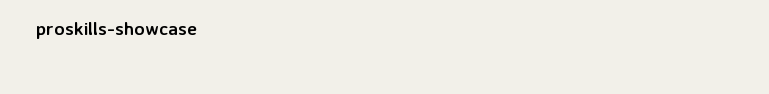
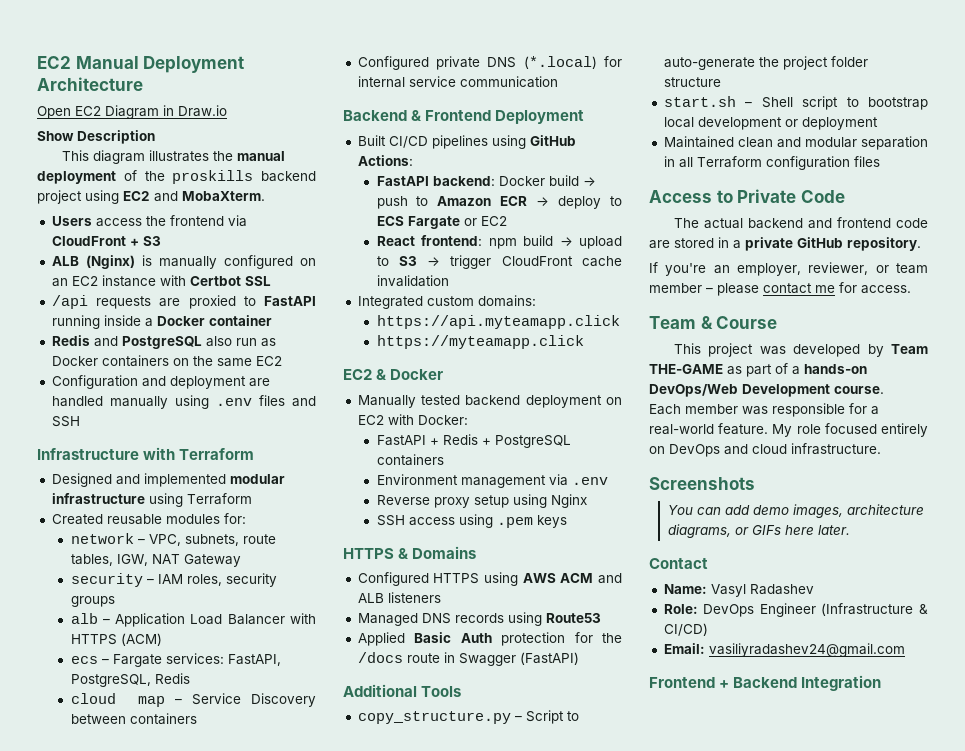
- proskills-showcase
+ EC2 Manual Deployment Architecture
+ Open EC2 Diagram in Draw.io
+ Show Description
+ This diagram illustrates the manual deployment of the proskills backend project using EC2 and MobaXterm.
+ Users access the frontend via CloudFront + S3
+ ALB (Nginx) is manually configured on an EC2 instance with Certbot SSL
+ /api requests are proxied to FastAPI running inside a Docker container
+ Redis and PostgreSQL also run as Docker containers on the same EC2
+ Configuration and deployment are handled manually using .env files and SSH
+ Infrastructure with Terraform
+ Designed and implemented modular infrastructure using Terraform
+ Created reusable modules for:
+ network – VPC, subnets, route tables, IGW, NAT Gateway
+ security – IAM roles, security groups
+ alb – Application Load Balancer with HTTPS (ACM)
+ ecs – Fargate services: FastAPI, PostgreSQL, Redis
+ cloud map – Service Discovery between containers
+ Configured private DNS (*.local) for internal service communication
+ Backend & Frontend Deployment
+ Built CI/CD pipelines using GitHub Actions:
+ FastAPI backend: Docker build → push to Amazon ECR → deploy to ECS Fargate or EC2
+ React frontend: npm build → upload to S3 → trigger CloudFront cache invalidation
+ Integrated custom domains:
+ https://api.myteamapp.click
+ https://myteamapp.click
+ EC2 & Docker
+ Manually tested backend deployment on EC2 with Docker:
+ FastAPI + Redis + PostgreSQL containers
+ Environment management via .env
+ Reverse proxy setup using Nginx
+ SSH access using .pem keys
+ HTTPS & Domains
+ Configured HTTPS using AWS ACM and ALB listeners
+ Managed DNS records using Route53
+ Applied Basic Auth protection for the /docs route in Swagger (FastAPI)
+ Additional Tools
+ copy_structure.py – Script to auto-generate the project folder structure
+ start.sh – Shell script to bootstrap local development or deployment
+ Maintained clean and modular separation in all Terraform configuration files
+ Access to Private Code
+ The actual backend and frontend code are stored in a private GitHub repository.
+ If you're an employer, reviewer, or team member – please contact me for access.
+ Team & Course
+ This project was developed by Team THE-GAME as part of a hands-on DevOps/Web Development course.
+ Each member was responsible for a real-world feature. My role focused entirely on DevOps and cloud infrastructure.
+ Screenshots
+ You can add demo images, architecture diagrams, or GIFs here later.
+ Contact
+ Name: Vasyl Radashev
+ Role: DevOps Engineer (Infrastructure & CI/CD)
+ Email: vasiliyradashev24@gmail.com
+ Frontend + Backend Integration

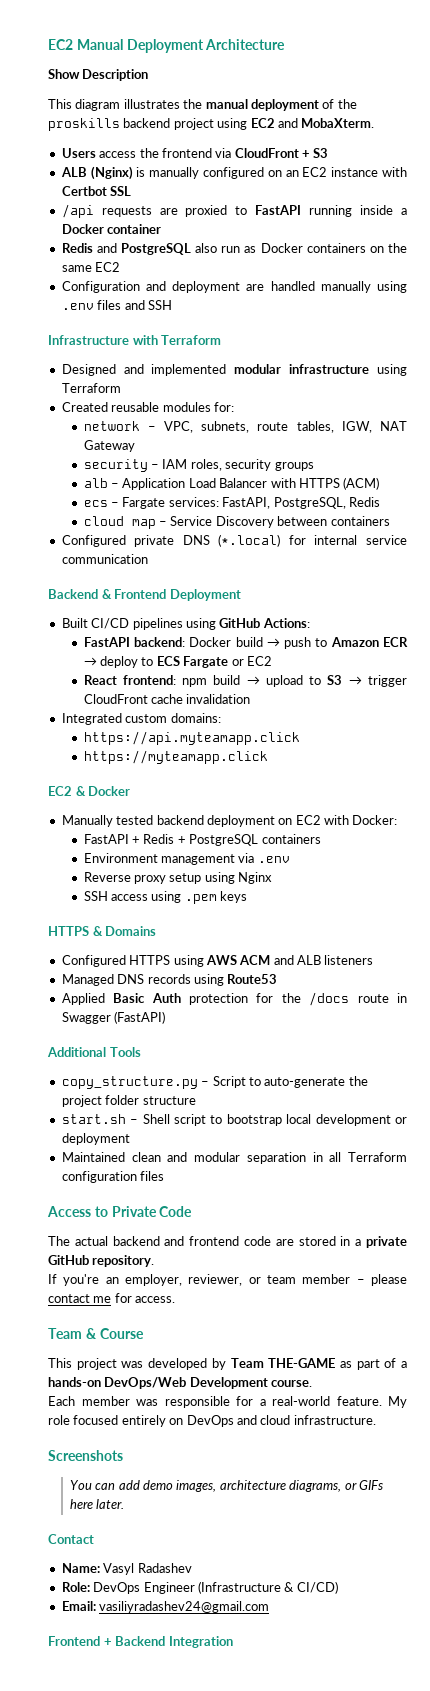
- Open EC2 Diagram in Draw.io

